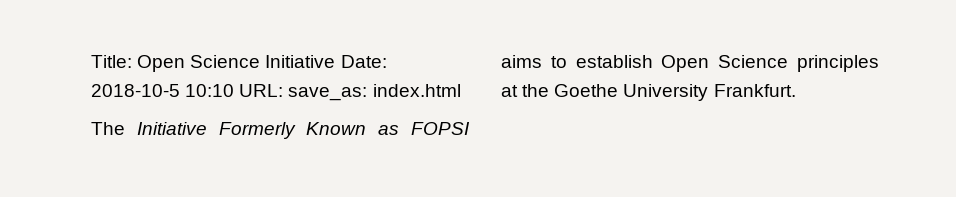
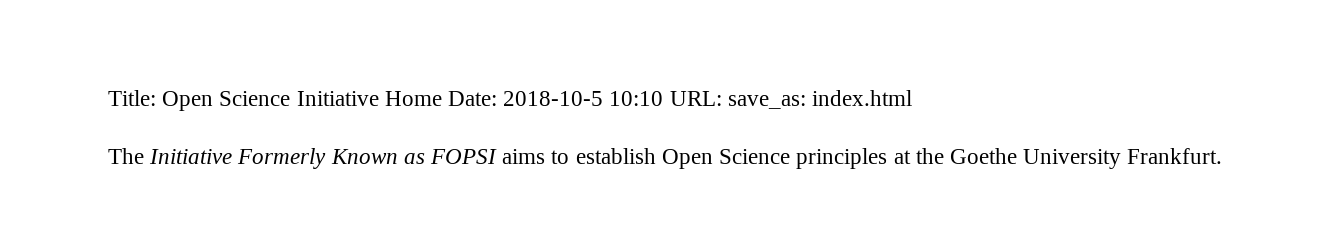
- Title: Open Science Initiative Date: 2018-10-5 10:10 URL: save_as: index.html
+ Title: Open Science Initiative Home Date: 2018-10-5 10:10 URL: save_as: index.html

